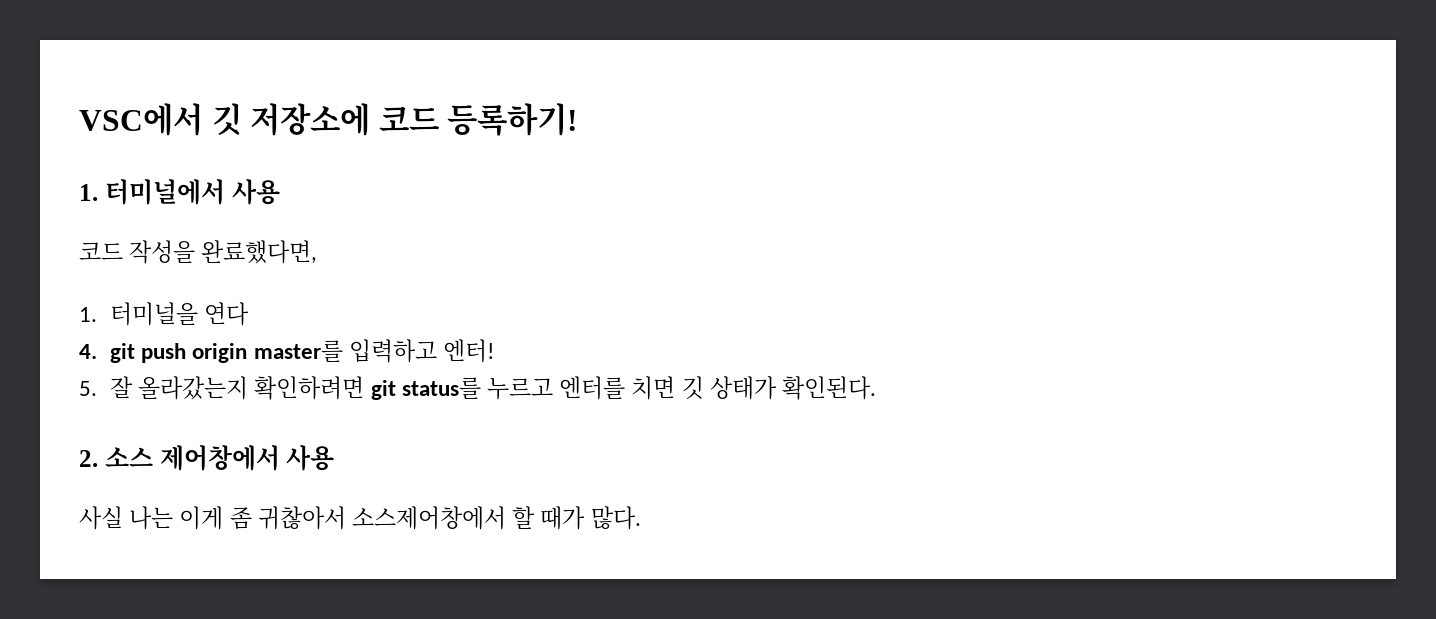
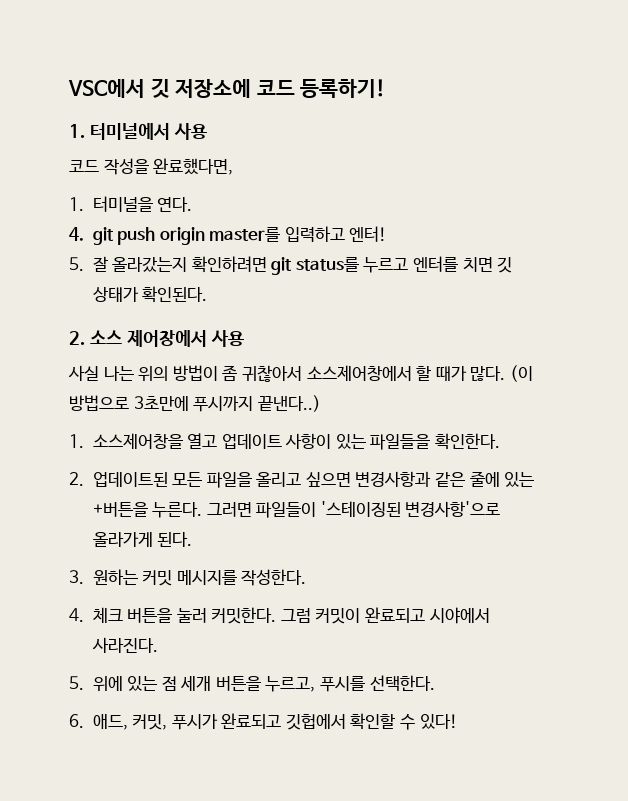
- 1. 터미널을 연다
+ 1. 터미널을 연다.
- 사실 나는 이게 좀 귀찮아서 소스제어창에서 할 때가 많다.
+ 사실 나는 위의 방법이 좀 귀찮아서 소스제어창에서 할 때가 많다.
+ (이 방법으로 3초만에 푸시까지 끝낸다..)
+ 1. 소스제어창을 열고 업데이트 사항이 있는 파일들을 확인한다.
+ 2. 업데이트된 모든 파일을 올리고 싶으면 변경사항과 같은 줄에 있는 +버튼을 누른다. 그러면 파일들이 '스테이징된 변경사항'으로 올라가게 된다.
+ 3. 원하는 커밋 메시지를 작성한다.
+ 4. 체크 버튼을 눌러 커밋한다. 그럼 커밋이 완료되고 시야에서 사라진다.
+ 5. 위에 있는 점 세개 버튼을 누르고, 푸시를 선택한다.
+ 6. 애드, 커밋, 푸시가 완료되고 깃헙에서 확인할 수 있다!

